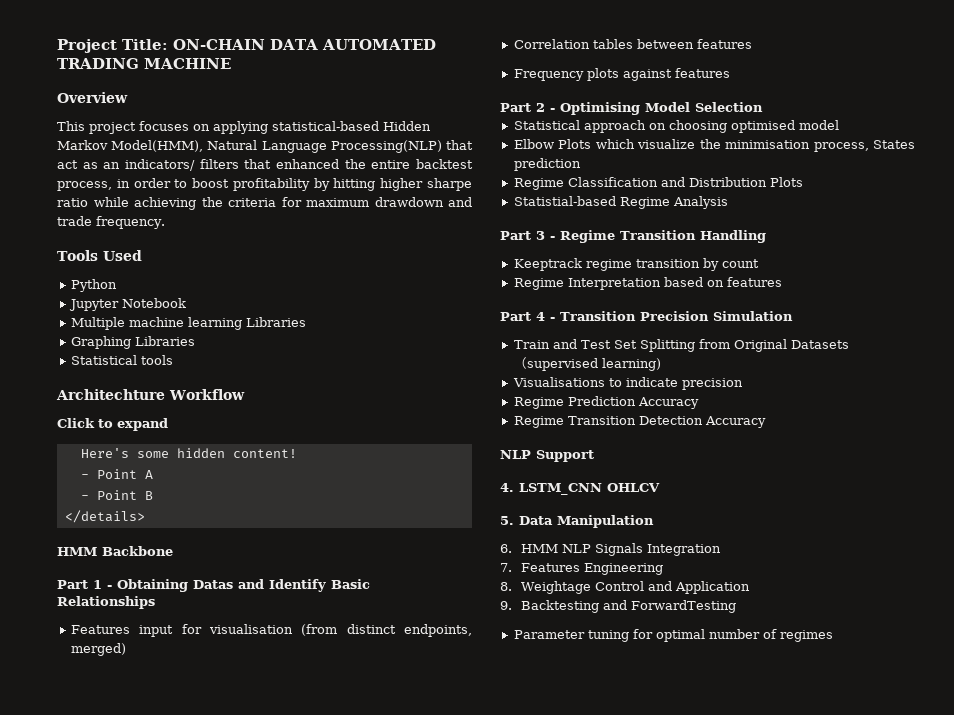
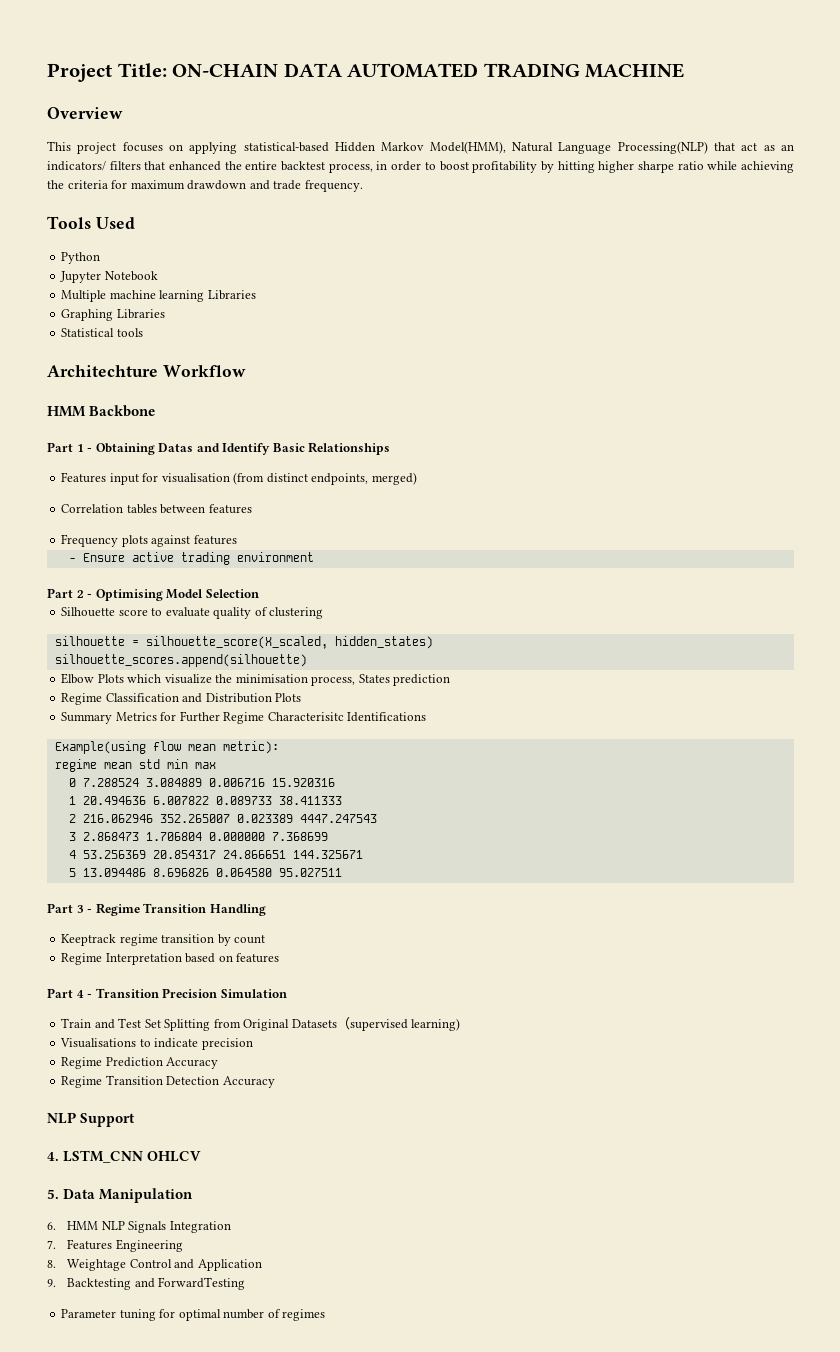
- Click to expand
- Here's some hidden content!
- - Point A
- - Point B
- </details>
+ - Ensure active trading environment
- Statistical approach on choosing optimised model
+ Silhouette score to evaluate quality of clustering
+ silhouette = silhouette_score(X_scaled, hidden_states)
+ silhouette_scores.append(silhouette)
- Statistial-based Regime Analysis
+ Summary Metrics for Further Regime Characterisitc Identifications
+ Example(using flow mean metric):
+ regime mean std min max
+ 0 7.288524 3.084889 0.006716 15.920316
+ 1 20.494636 6.007822 0.089733 38.411333
+ 2 216.062946 352.265007 0.023389 4447.247543
+ 3 2.868473 1.706804 0.000000 7.368699
+ 4 53.256369 20.854317 24.866651 144.325671
+ 5 13.094486 8.696826 0.064580 95.027511

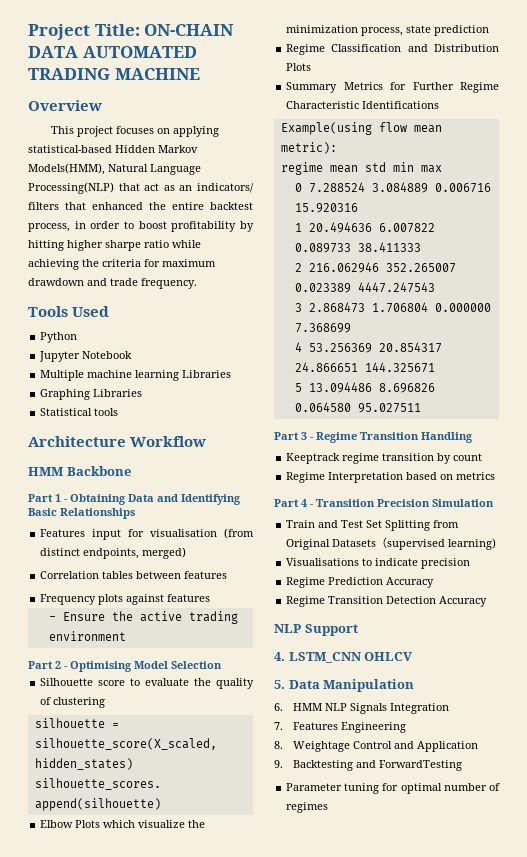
- This project focuses on applying statistical-based Hidden Markov Model(HMM), Natural Language Processing(NLP) that act as an indicators/ filters that enhanced the entire backtest process, in order to boost profitability by hitting higher sharpe ratio while achieving the criteria for maximum drawdown and trade frequency.
+ This project focuses on applying statistical-based Hidden Markov Models(HMM), Natural Language Processing(NLP) that act as an indicators/ filters that enhanced the entire backtest process, in order to boost profitability by hitting higher sharpe ratio while achieving the criteria for maximum drawdown and trade frequency.
- Architechture Workflow
+ Architecture Workflow
- Part 1 - Obtaining Datas and Identify Basic Relationships
+ Part 1 - Obtaining Data and Identifying Basic Relationships
- - Ensure active trading environment
+ - Ensure the active trading environment
- Silhouette score to evaluate quality of clustering
+ Silhouette score to evaluate the quality of clustering
- Elbow Plots which visualize the minimisation process, States prediction
+ Elbow Plots which visualize the minimization process, state prediction
- Summary Metrics for Further Regime Characterisitc Identifications
+ Summary Metrics for Further Regime Characteristic Identifications
- Regime Interpretation based on features
+ Regime Interpretation based on metrics

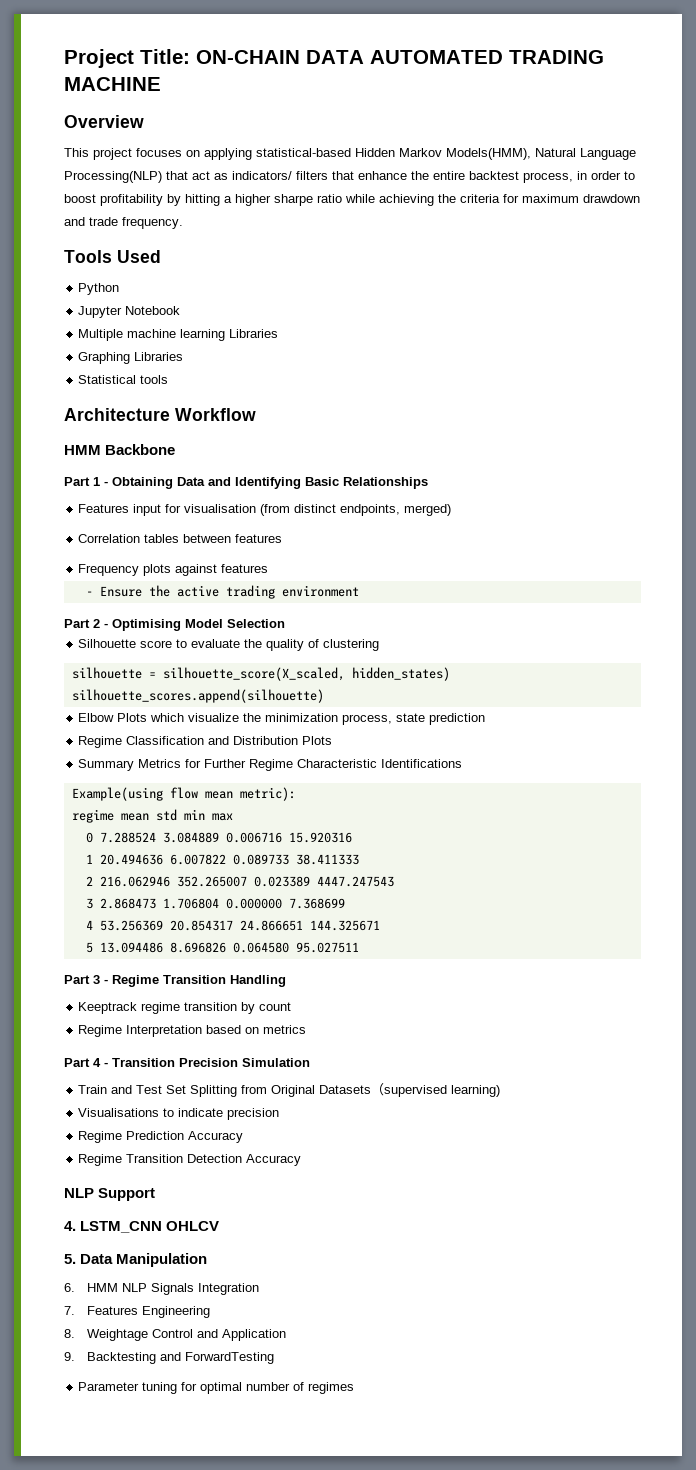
- This project focuses on applying statistical-based Hidden Markov Models(HMM), Natural Language Processing(NLP) that act as an indicators/ filters that enhanced the entire backtest process, in order to boost profitability by hitting higher sharpe ratio while achieving the criteria for maximum drawdown and trade frequency.
+ This project focuses on applying statistical-based Hidden Markov Models(HMM), Natural Language Processing(NLP) that act as indicators/ filters that enhance the entire backtest process, in order to boost profitability by hitting a higher sharpe ratio while achieving the criteria for maximum drawdown and trade frequency.

